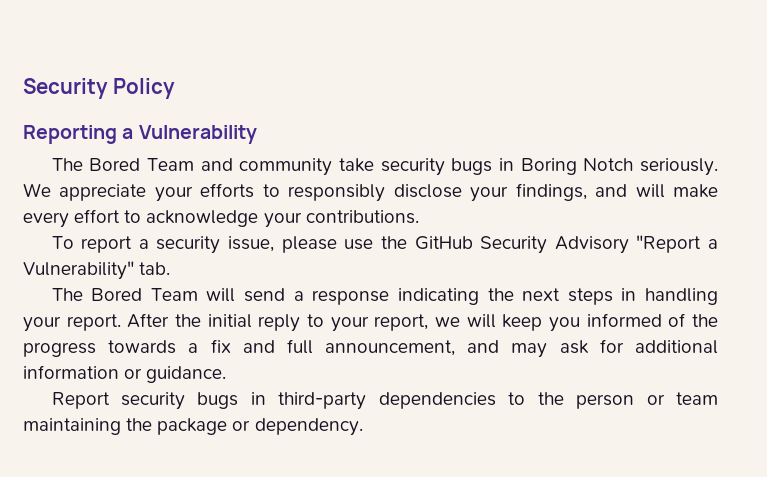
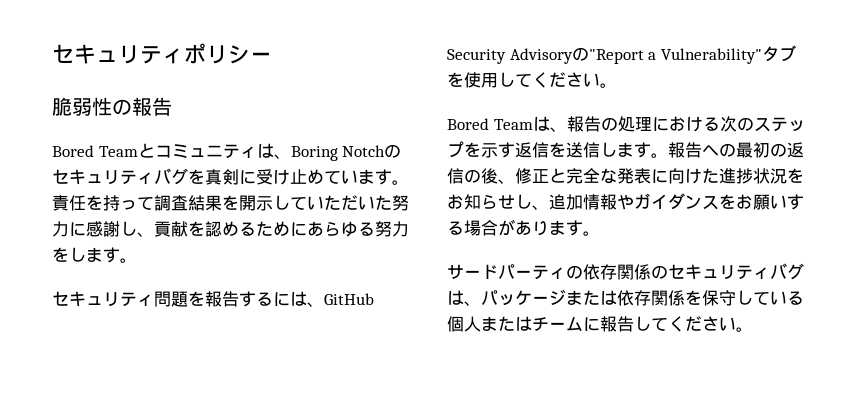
- Security Policy
- Reporting a Vulnerability
- The Bored Team and community take security bugs in Boring Notch seriously. We appreciate your efforts to responsibly disclose your findings, and will make every effort to acknowledge your contributions.
- To report a security issue, please use the GitHub Security Advisory "Report a Vulnerability" tab.
- The Bored Team will send a response indicating the next steps in handling your report. After the initial reply to your report, we will keep you informed of the progress towards a fix and full announcement, and may ask for additional information or guidance.
- Report security bugs in third-party dependencies to the person or team maintaining the package or dependency.
+ セキュリティポリシー
+ 脆弱性の報告
+ Bored Teamとコミュニティは、Boring Notchのセキュリティバグを真剣に受け止めています。責任を持って調査結果を開示していただいた努力に感謝し、貢献を認めるためにあらゆる努力をします。
+ セキュリティ問題を報告するには、GitHub Security Advisoryの"Report a Vulnerability"タブを使用してください。
+ Bored Teamは、報告の処理における次のステップを示す返信を送信します。報告への最初の返信の後、修正と完全な発表に向けた進捗状況をお知らせし、追加情報やガイダンスをお願いする場合があります。
+ サードパーティの依存関係のセキュリティバグは、パッケージまたは依存関係を保守している個人またはチームに報告してください。

